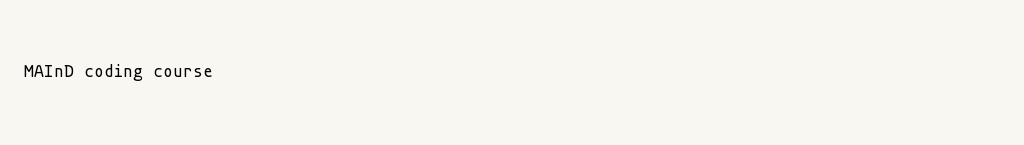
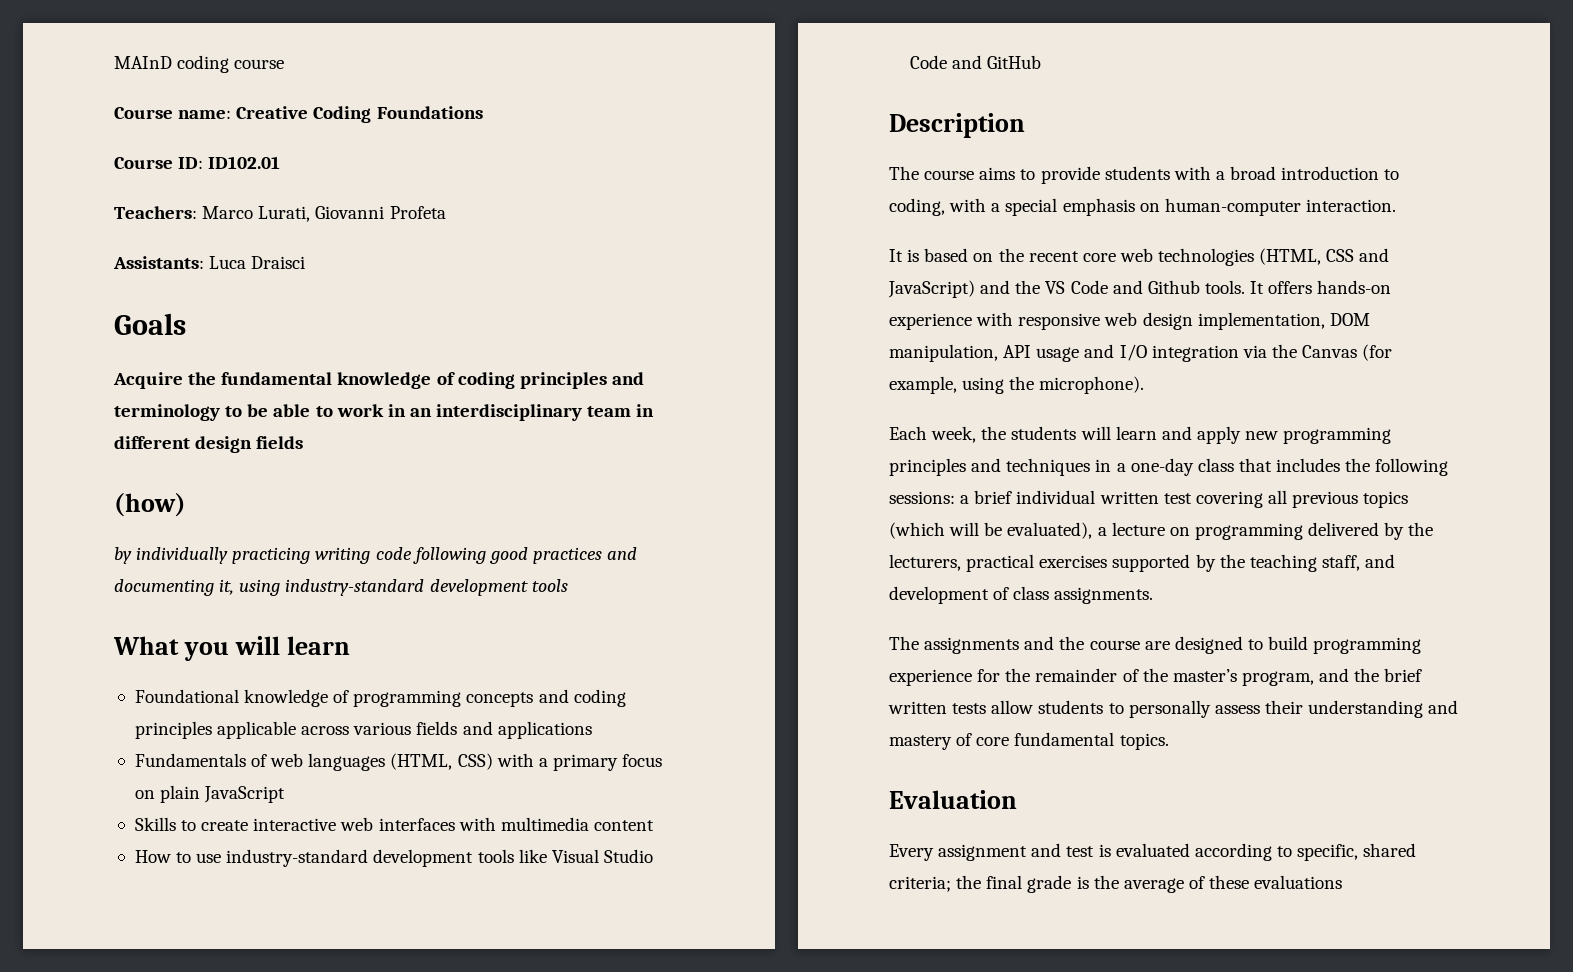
+ Course name: Creative Coding Foundations
+ Course ID: ID102.01
+ Teachers: Marco Lurati, Giovanni Profeta
+ Assistants: Luca Draisci
+ Goals
+ Acquire the fundamental knowledge of coding principles and terminology to be able to work in an interdisciplinary team in different design fields
+ (how)
+ by individually practicing writing code following good practices and documenting it, using industry-standard development tools
+ What you will learn
+ Foundational knowledge of programming concepts and coding principles applicable across various fields and applications
+ Fundamentals of web languages (HTML, CSS) with a primary focus on plain JavaScript
+ Skills to create interactive web interfaces with multimedia content
+ How to use industry-standard development tools like Visual Studio Code and GitHub
+ Description
+ The course aims to provide students with a broad introduction to coding, with a special emphasis on human-computer interaction.
+ It is based on the recent core web technologies (HTML, CSS and JavaScript) and the VS Code and Github tools. It offers hands-on experience with responsive web design implementation, DOM manipulation, API usage and I/O integration via the Canvas (for example, using the microphone).
+ Each week, the students will learn and apply new programming principles and techniques in a one-day class that includes the following sessions: a brief individual written test covering all previous topics (which will be evaluated), a lecture on programming delivered by the lecturers, practical exercises supported by the teaching staff, and development of class assignments.
+ The assignments and the course are designed to build programming experience for the remainder of the master’s program, and the brief written tests allow students to personally assess their understanding and mastery of core fundamental topics.
+ Evaluation
+ Every assignment and test is evaluated according to specific, shared criteria; the final grade is the average of these evaluations

